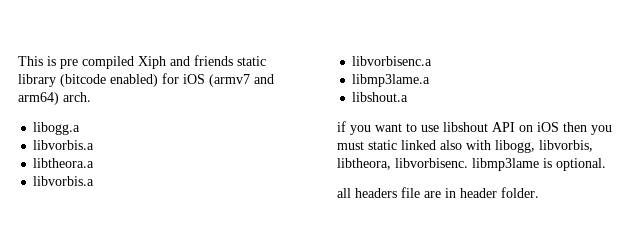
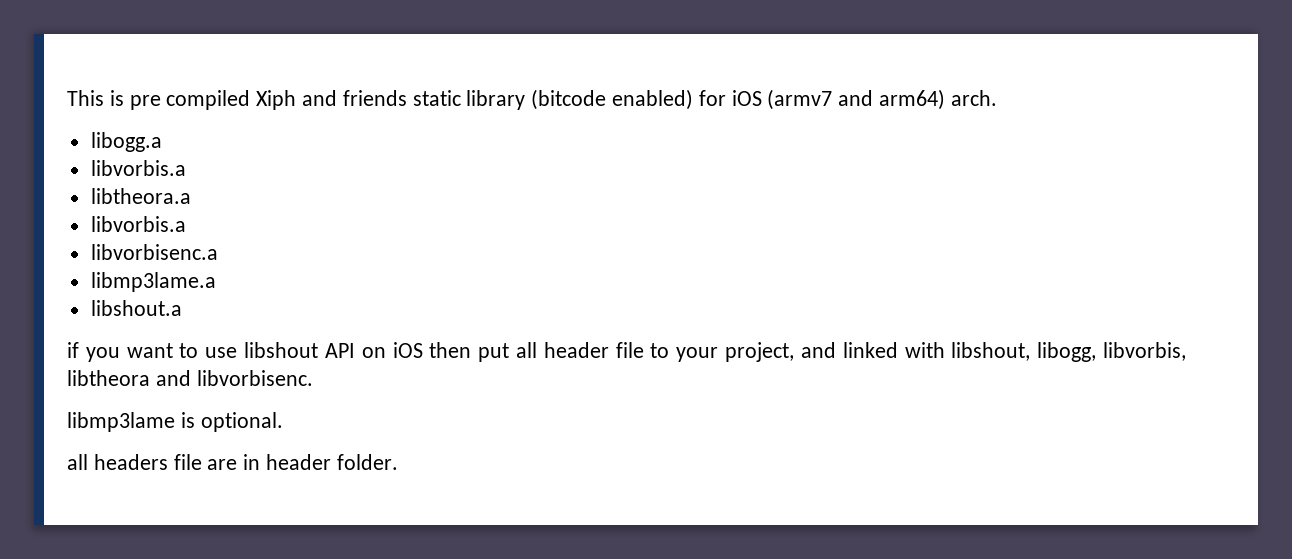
- if you want to use libshout API on iOS then you must static linked also with libogg, libvorbis, libtheora, libvorbisenc. libmp3lame is optional.
+ if you want to use libshout API on iOS then put all header file to your project, and linked with libshout, libogg, libvorbis, libtheora and libvorbisenc.
+ libmp3lame is optional.

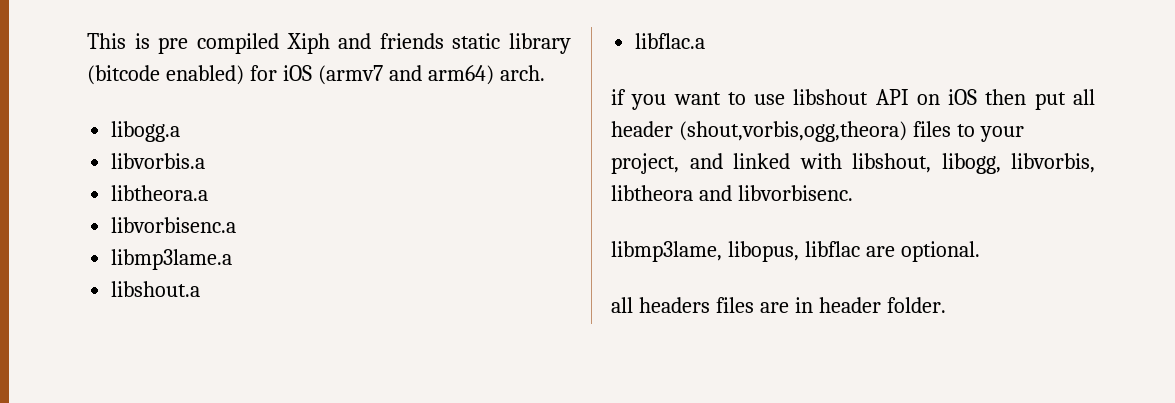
  libtheora.a
- libvorbis.a
+ libflac.a
- if you want to use libshout API on iOS then put all header file to your project, and linked with libshout, libogg, libvorbis, libtheora and libvorbisenc.
+ if you want to use libshout API on iOS then put all header (shout,vorbis,ogg,theora) files to your project, and linked with libshout, libogg, libvorbis, libtheora and libvorbisenc.
- libmp3lame is optional.
+ libmp3lame, libopus, libflac are optional.
- all headers file are in header folder.
+ all headers files are in header folder.

